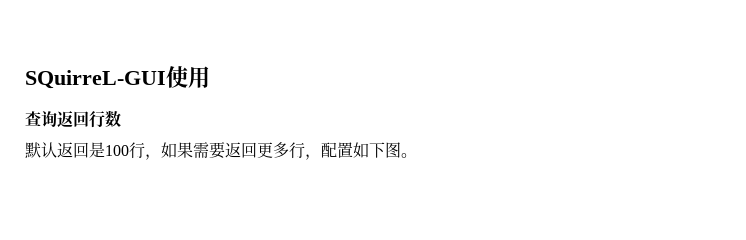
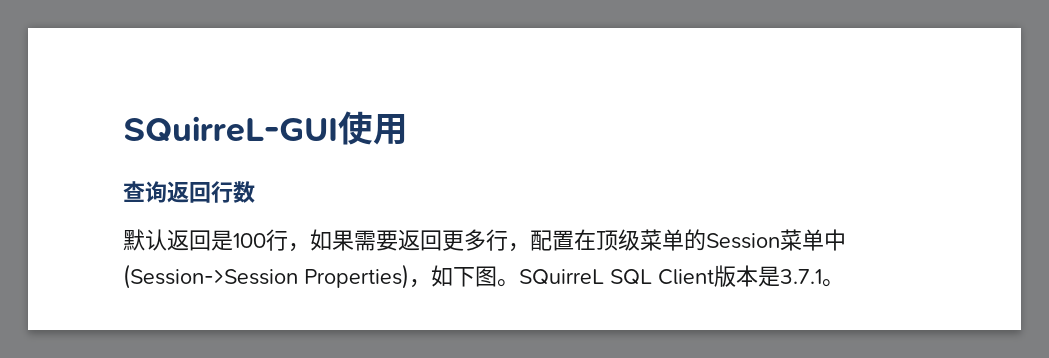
- 默认返回是100行，如果需要返回更多行，配置如下图。
+ 默认返回是100行，如果需要返回更多行，配置在顶级菜单的Session菜单中(Session->Session Properties)，如下图。SQuirreL SQL Client版本是3.7.1。

